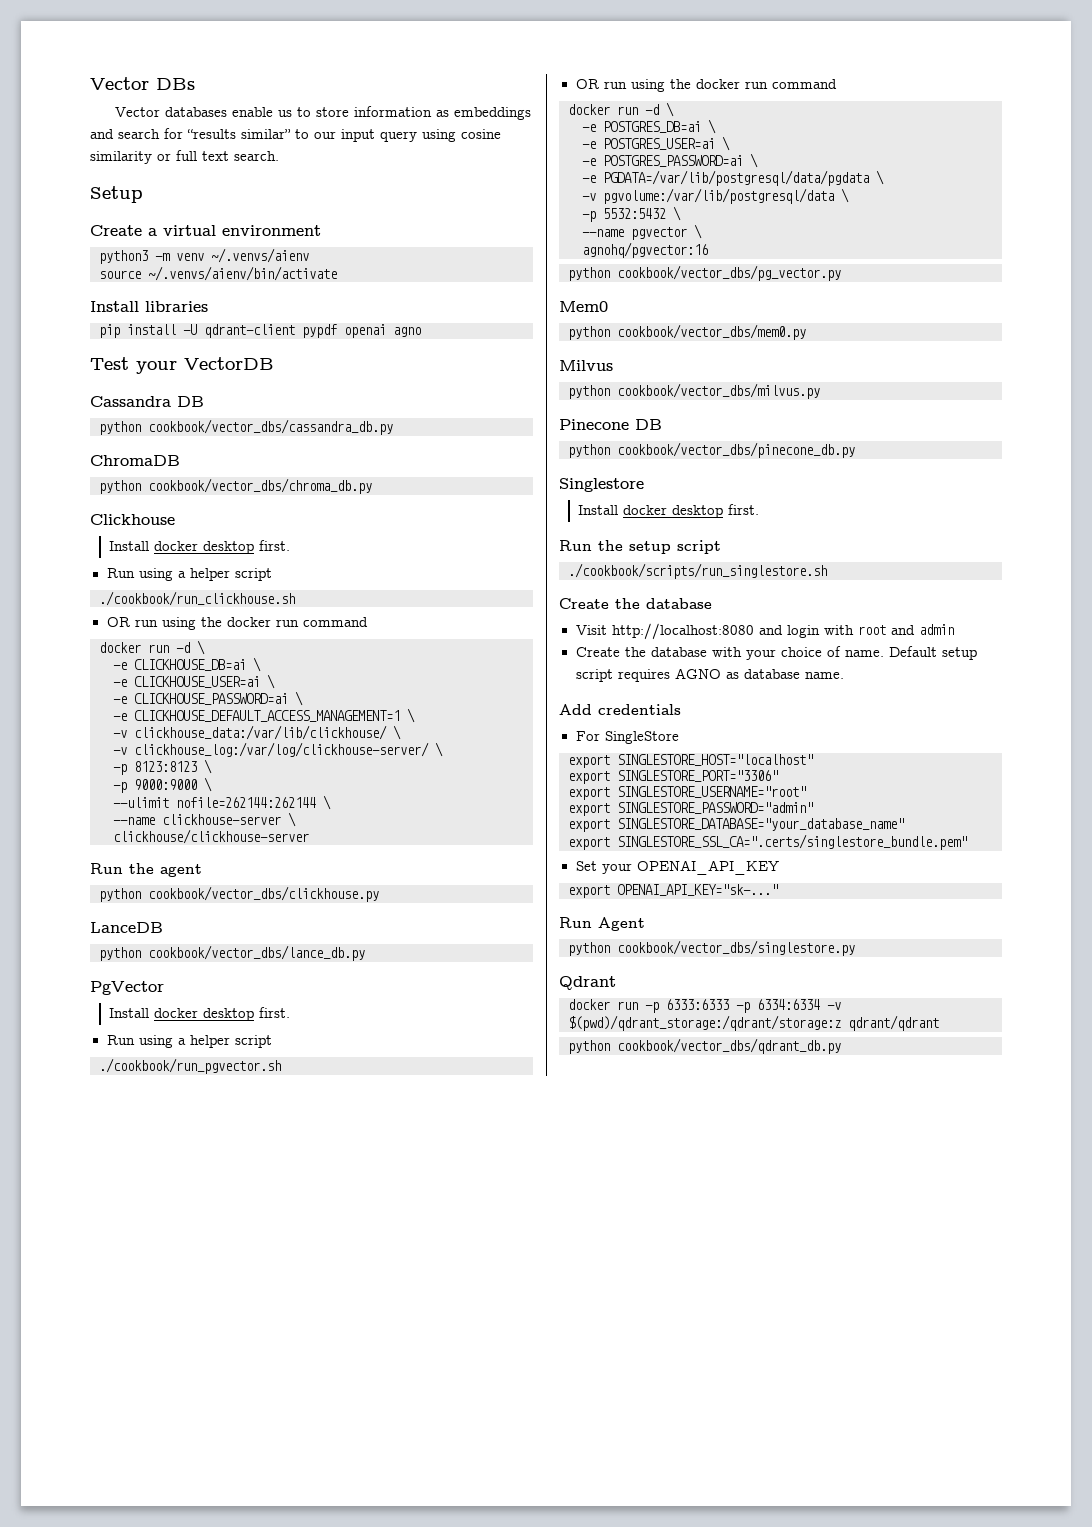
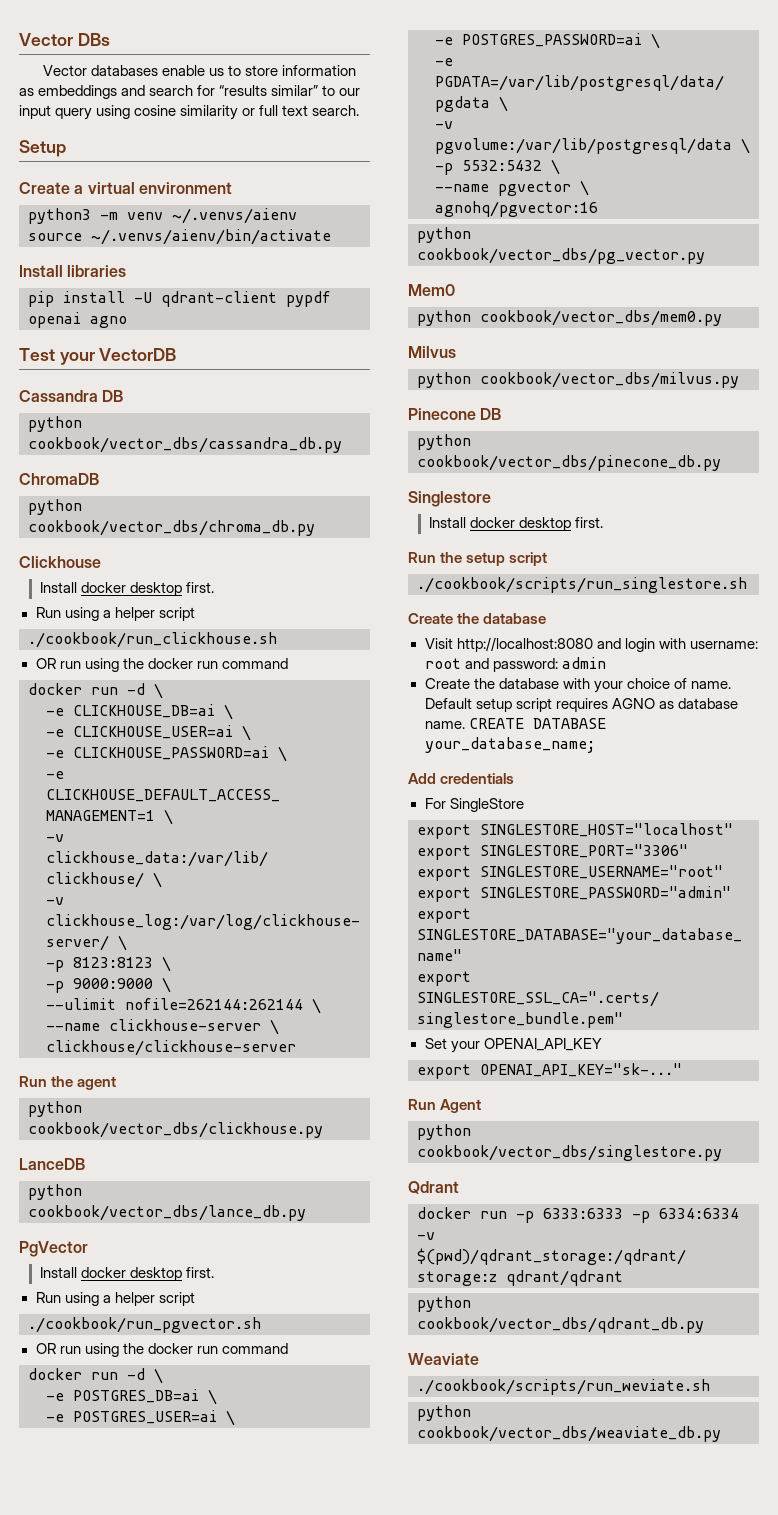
- Visit http://localhost:8080 and login with root and admin
+ Visit http://localhost:8080 and login with username: root and password: admin
+ CREATE DATABASE your_database_name;
+ Weaviate
+ ./cookbook/scripts/run_weviate.sh
+ python cookbook/vector_dbs/weaviate_db.py

